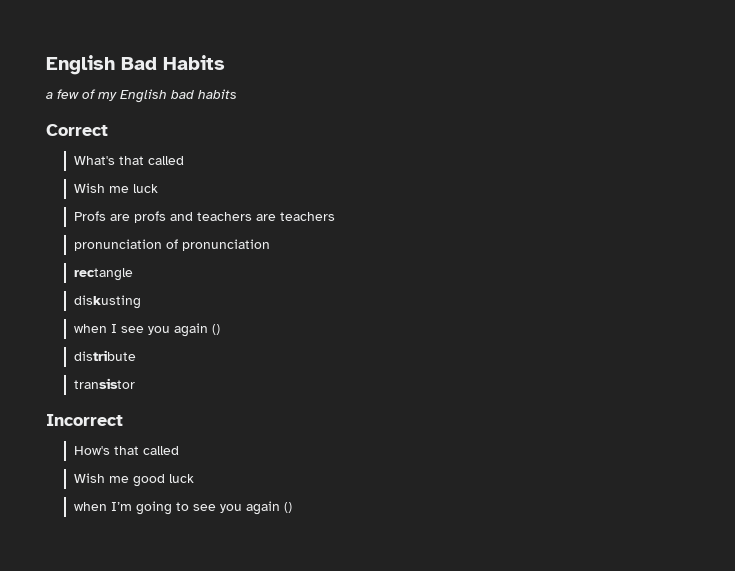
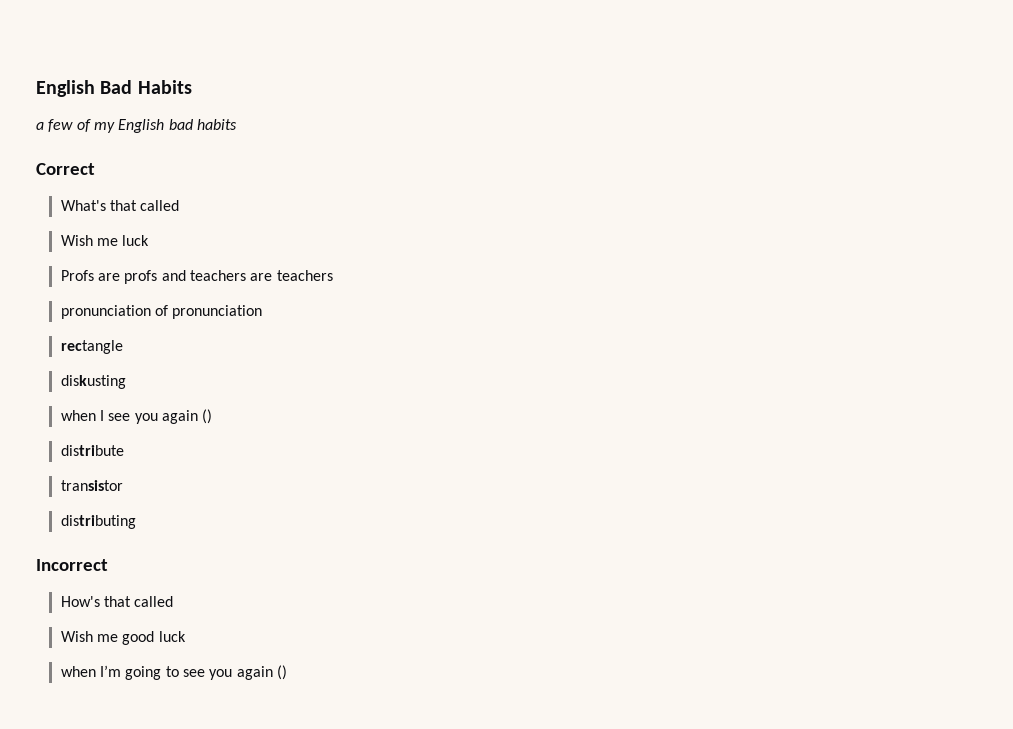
+ distributing

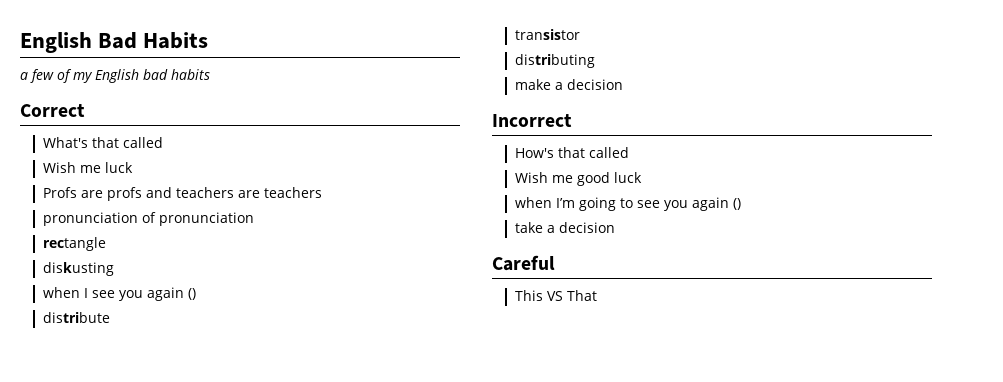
+ make a decision
+ take a decision
+ Careful
+ This VS That

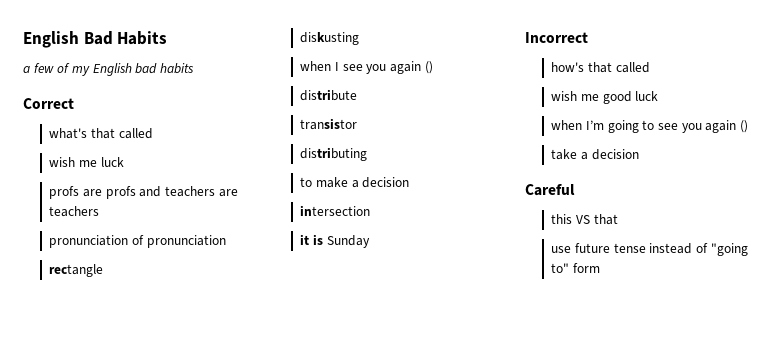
- What's that called
- Wish me luck
+ what's that called
+ wish me luck
- Profs are profs and teachers are teachers
+ profs are profs and teachers are teachers
- make a decision
+ to make a decision
+ intersection
+ it is Sunday
- How's that called
- Wish me good luck
+ how's that called
+ wish me good luck
- This VS That
+ this VS that
+ use future tense instead of "going to" form

